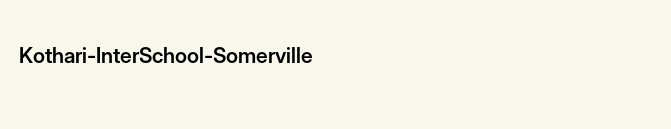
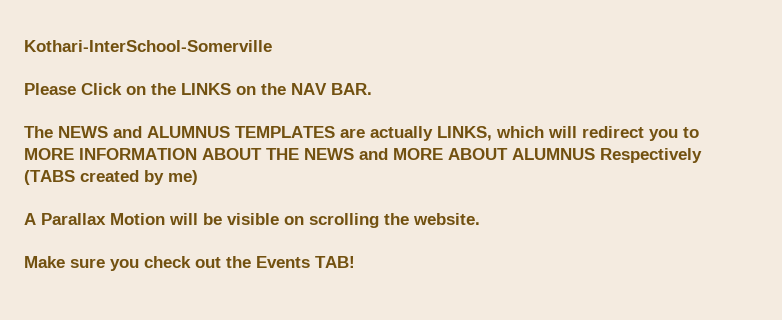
+ Please Click on the LINKS on the NAV BAR.
+ The NEWS and ALUMNUS TEMPLATES are actually LINKS, which will redirect you to MORE INFORMATION ABOUT THE NEWS and MORE ABOUT ALUMNUS Respectively (TABS created by me)
+ A Parallax Motion will be visible on scrolling the website.
+ Make sure you check out the Events TAB!

